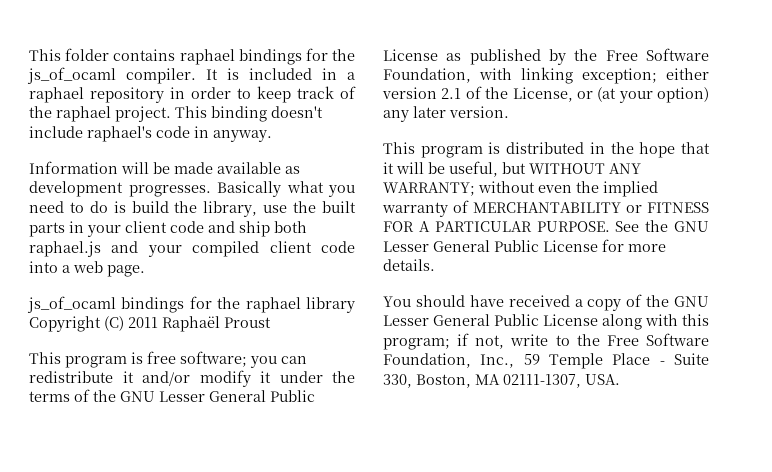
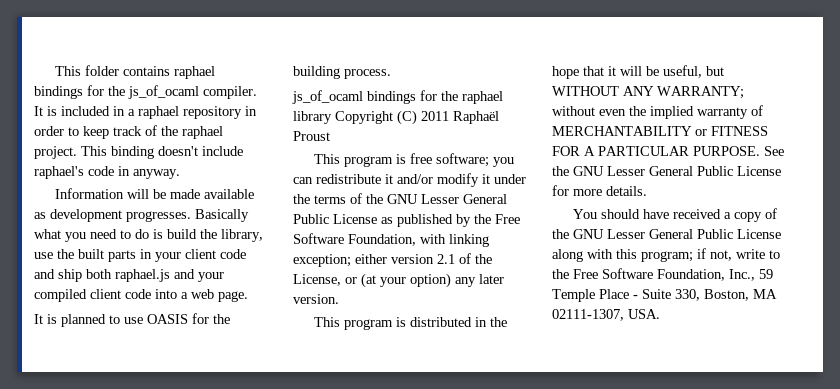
+ It is planned to use OASIS for the building process.

